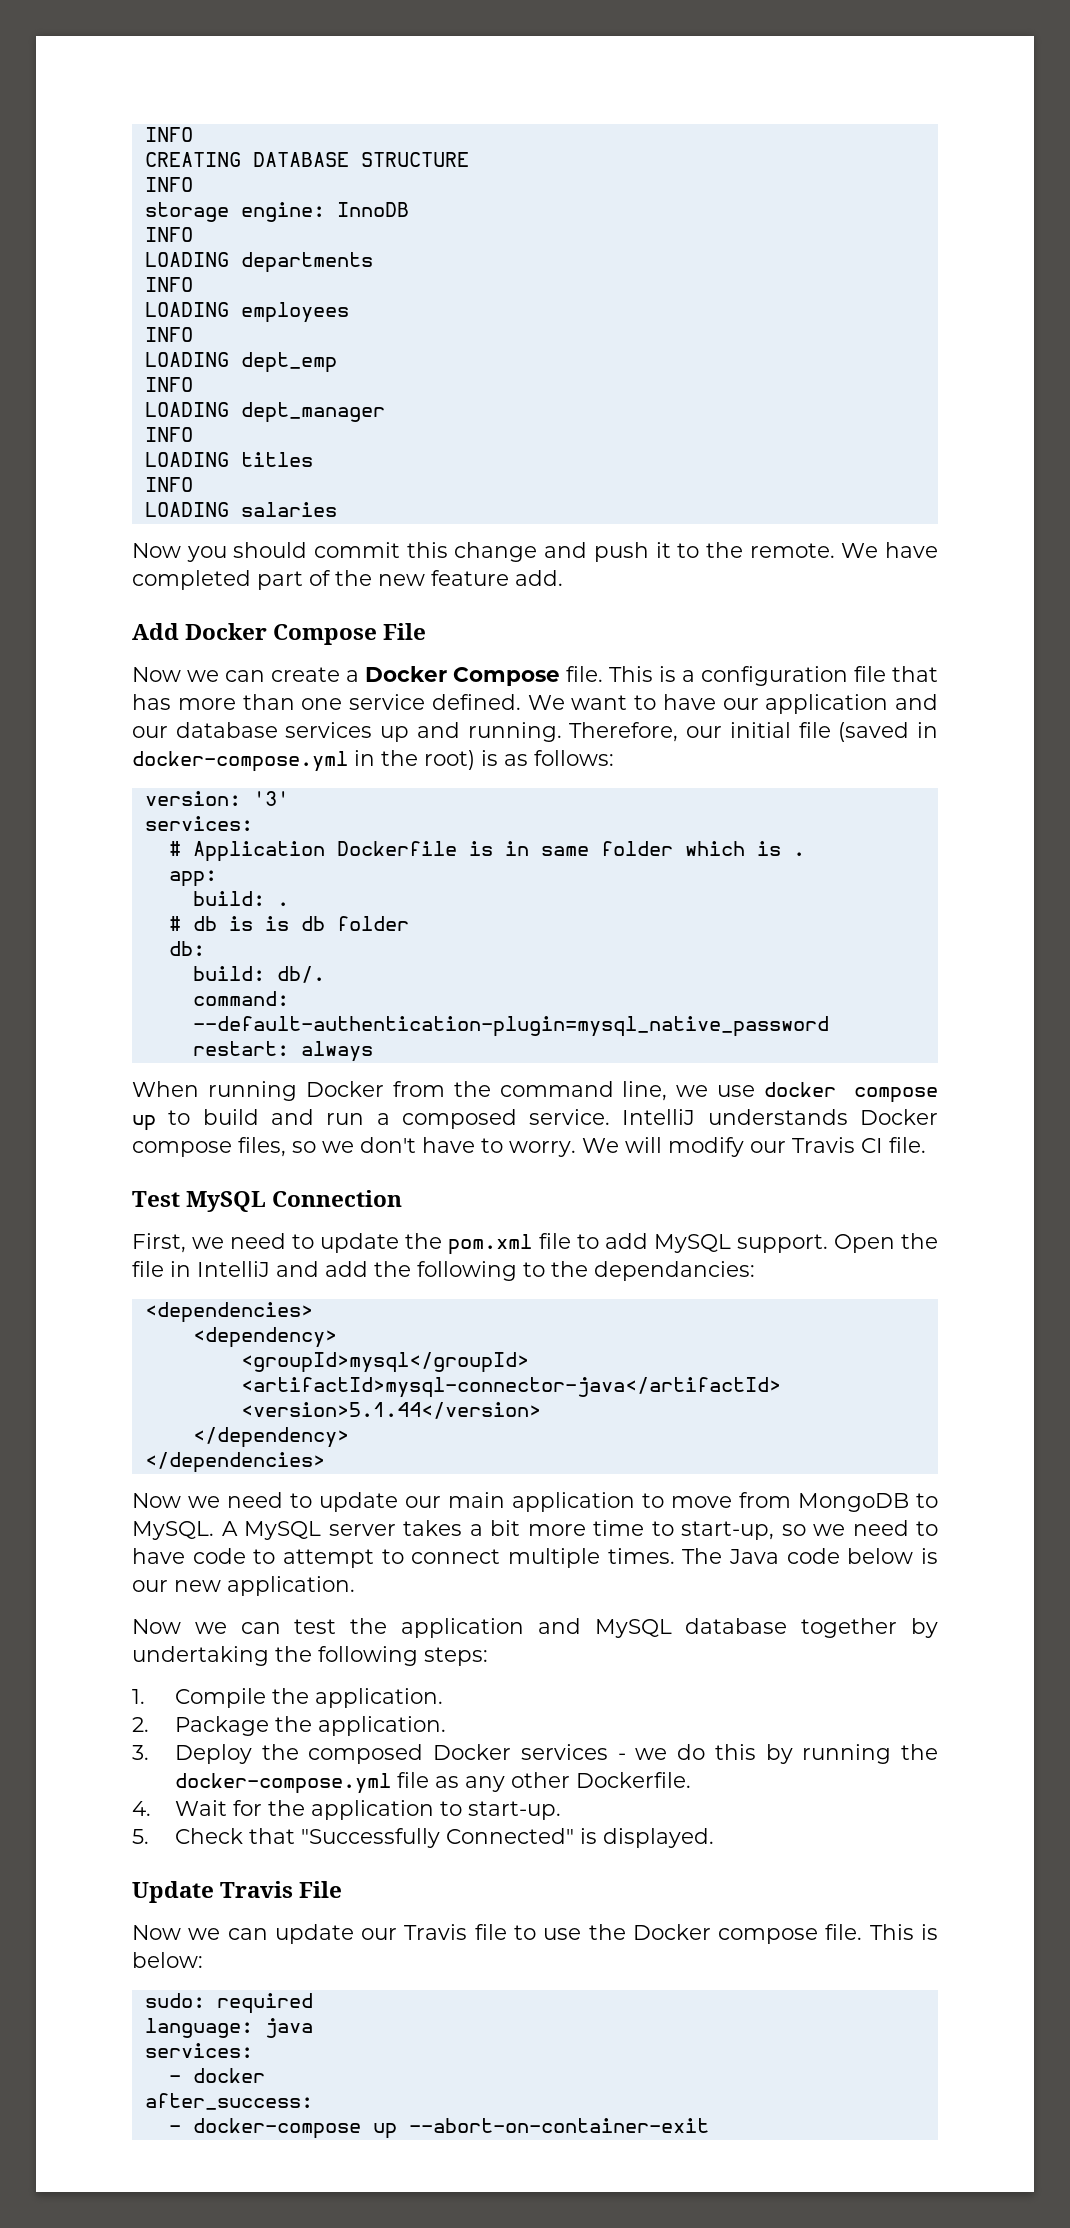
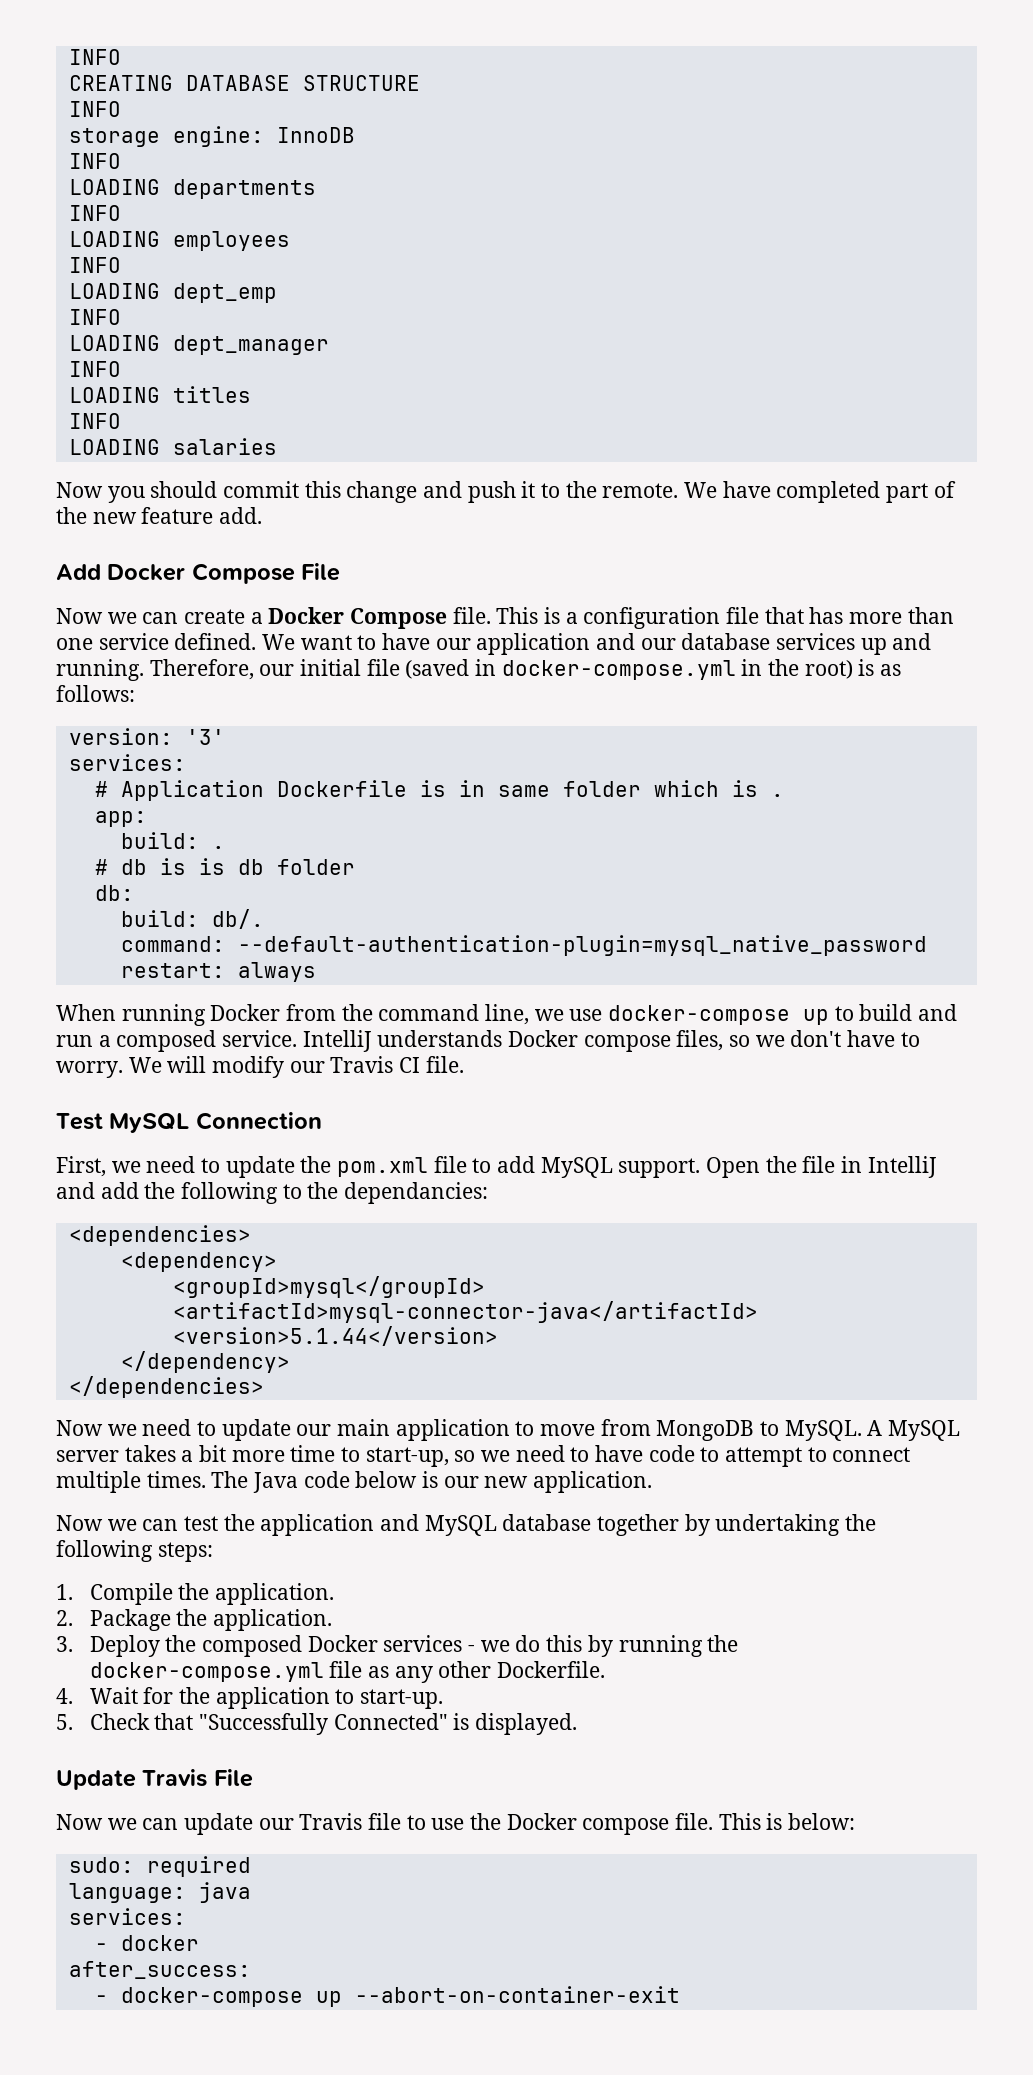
- When running Docker from the command line, we use docker compose up to build and run a composed service.
+ When running Docker from the command line, we use docker-compose up to build and run a composed service.

